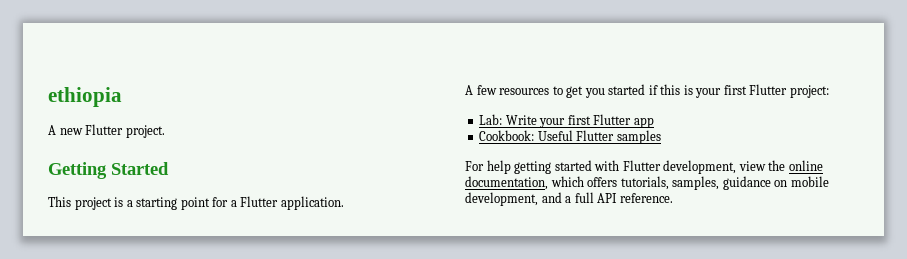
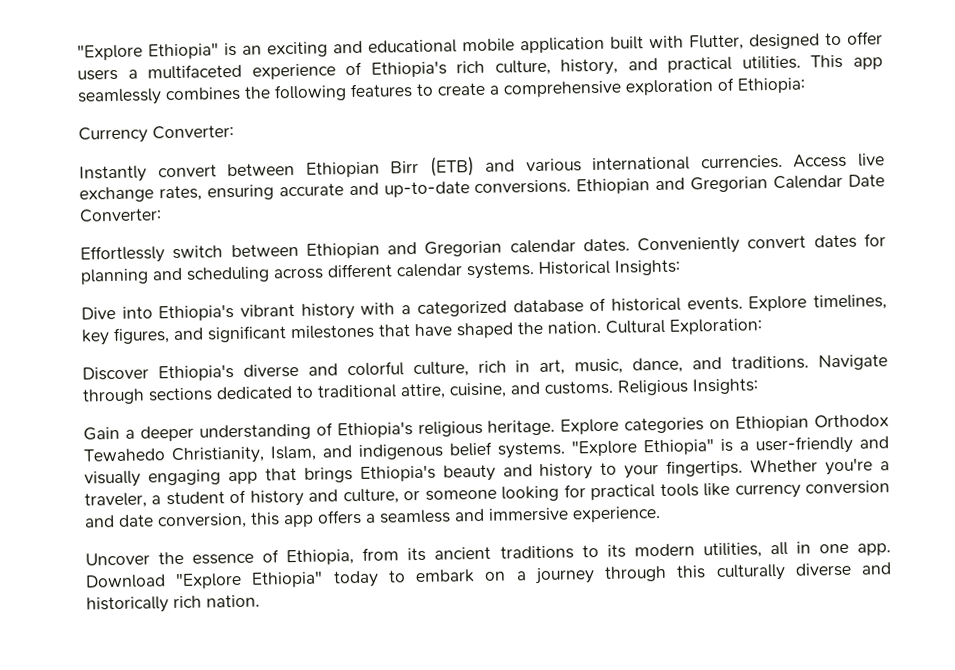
- ethiopia
- A new Flutter project.
- Getting Started
- This project is a starting point for a Flutter application.
- A few resources to get you started if this is your first Flutter project:
- Lab: Write your first Flutter app
- Cookbook: Useful Flutter samples
- For help getting started with Flutter development, view the online documentation, which offers tutorials, samples, guidance on mobile development, and a full API reference.
+ "Explore Ethiopia" is an exciting and educational mobile application built with Flutter, designed to offer users a multifaceted experience of Ethiopia's rich culture, history, and practical utilities. This app seamlessly combines the following features to create a comprehensive exploration of Ethiopia:
+ Currency Converter:
+ Instantly convert between Ethiopian Birr (ETB) and various international currencies. Access live exchange rates, ensuring accurate and up-to-date conversions. Ethiopian and Gregorian Calendar Date Converter:
+ Effortlessly switch between Ethiopian and Gregorian calendar dates. Conveniently convert dates for planning and scheduling across different calendar systems. Historical Insights:
+ Dive into Ethiopia's vibrant history with a categorized database of historical events. Explore timelines, key figures, and significant milestones that have shaped the nation. Cultural Exploration:
+ Discover Ethiopia's diverse and colorful culture, rich in art, music, dance, and traditions. Navigate through sections dedicated to traditional attire, cuisine, and customs. Religious Insights:
+ Gain a deeper understanding of Ethiopia's religious heritage. Explore categories on Ethiopian Orthodox Tewahedo Christianity, Islam, and indigenous belief systems. "Explore Ethiopia" is a user-friendly and visually engaging app that brings Ethiopia's beauty and history to your fingertips. Whether you're a traveler, a student of history and culture, or someone looking for practical tools like currency conversion and date conversion, this app offers a seamless and immersive experience.
+ Uncover the essence of Ethiopia, from its ancient traditions to its modern utilities, all in one app. Download "Explore Ethiopia" today to embark on a journey through this culturally diverse and historically rich nation.

